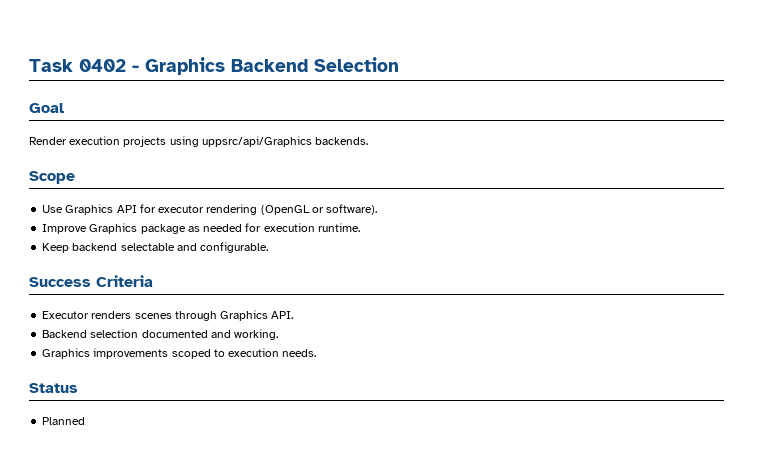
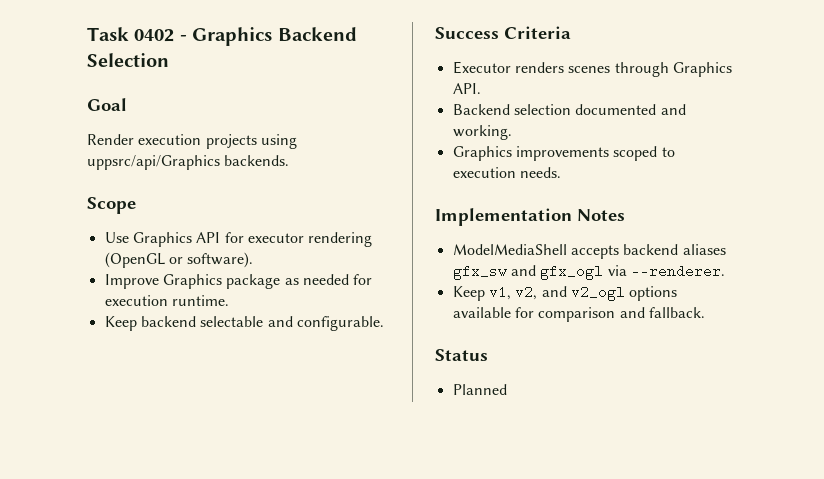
+ Implementation Notes
+ ModelMediaShell accepts backend aliases gfx_sw and gfx_ogl via --renderer.
+ Keep v1, v2, and v2_ogl options available for comparison and fallback.

